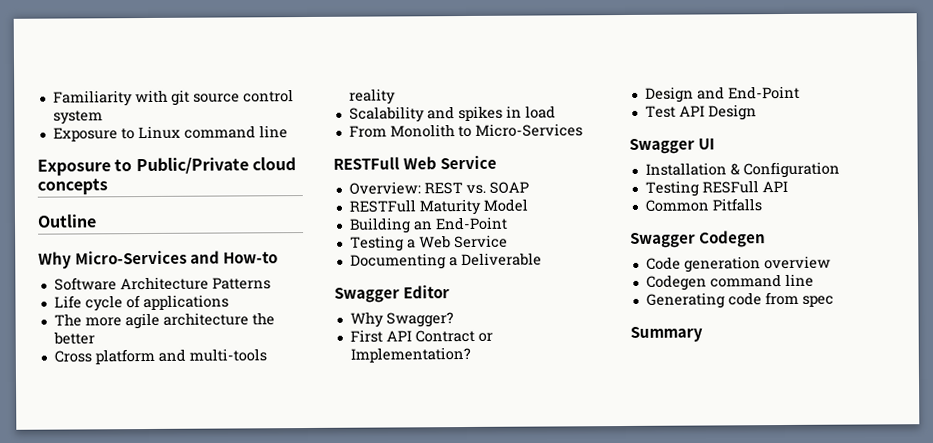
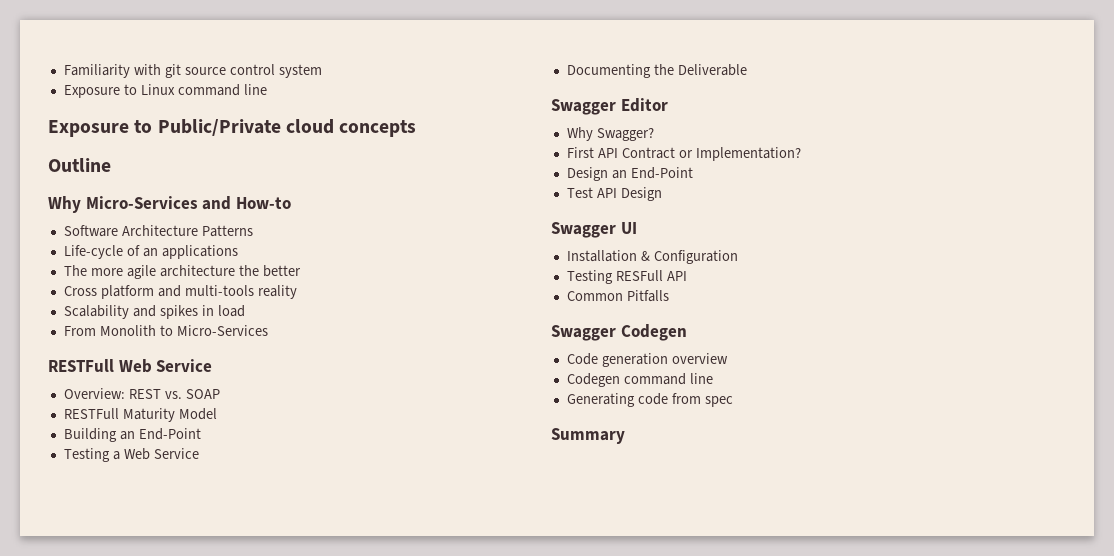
- Life cycle of applications
+ Life-cycle of an applications
- Documenting a Deliverable
+ Documenting the Deliverable
- Design and End-Point
+ Design an End-Point

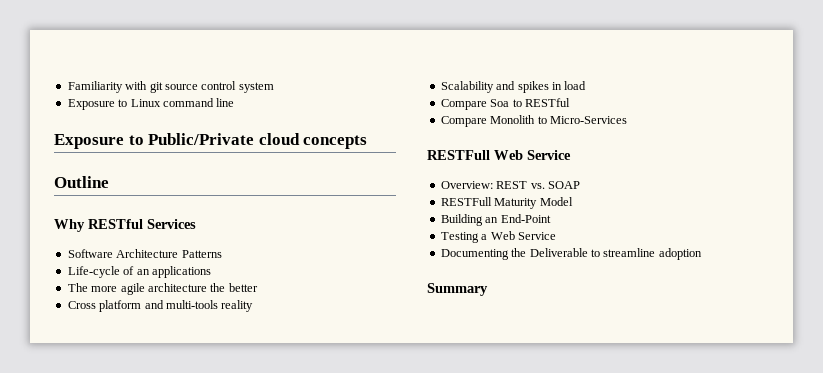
- Why Micro-Services and How-to
+ Why RESTful Services
- From Monolith to Micro-Services
+ Compare Soa to RESTful
+ Compare Monolith to Micro-Services
- Documenting the Deliverable
- Swagger Editor
- Why Swagger?
- First API Contract or Implementation?
- Design an End-Point
- Test API Design
- Swagger UI
- Installation & Configuration
- Testing RESFull API
- Common Pitfalls
- Swagger Codegen
- Code generation overview
- Codegen command line
- Generating code from spec
+ Documenting the Deliverable to streamline adoption

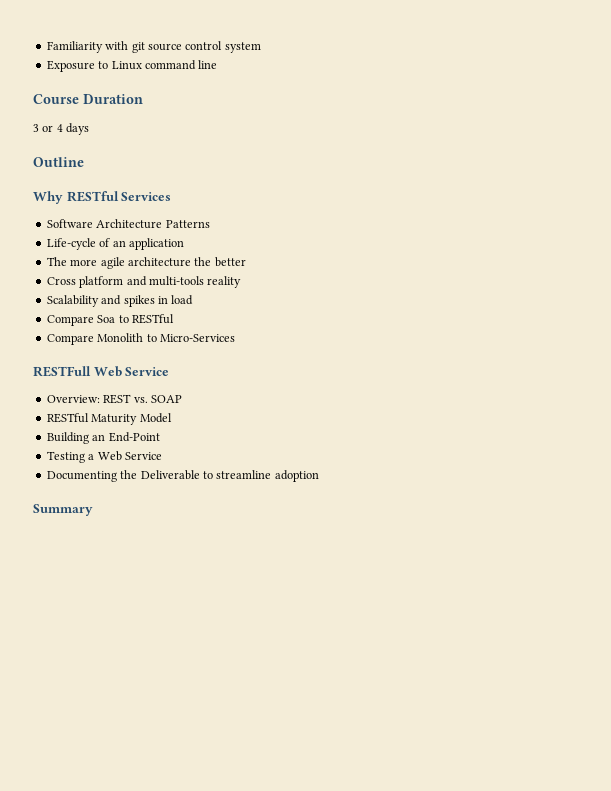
- Exposure to Public/Private cloud concepts
+ Course Duration
+ 3 or 4 days
- Life-cycle of an applications
+ Life-cycle of an application
- RESTFull Maturity Model
+ RESTful Maturity Model

